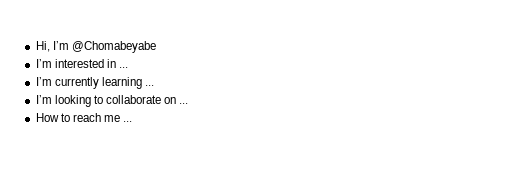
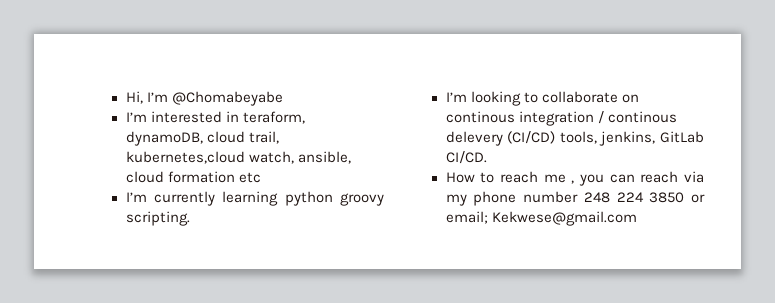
- I’m interested in ...
+ I’m interested in teraform, dynamoDB, cloud trail, kubernetes,cloud watch, ansible, cloud formation etc
- I’m currently learning ...
+ I’m currently learning python groovy scripting.
- I’m looking to collaborate on ...
- How to reach me ...
+ I’m looking to collaborate on continous integration / continous delevery (CI/CD) tools, jenkins, GitLab CI/CD.
+ How to reach me , you can reach via my phone number 248 224 3850 or email; Kekwese@gmail.com

